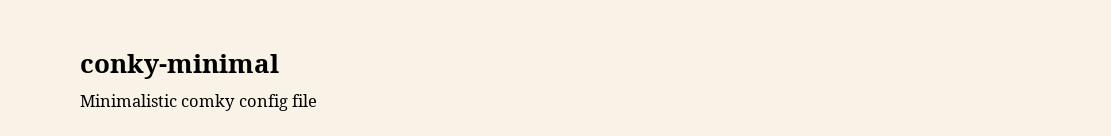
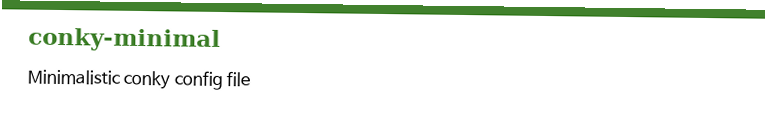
- Minimalistic comky config file
+ Minimalistic conky config file

